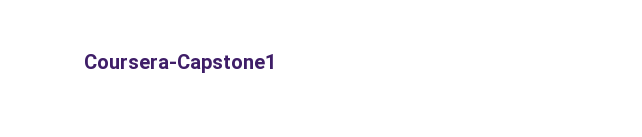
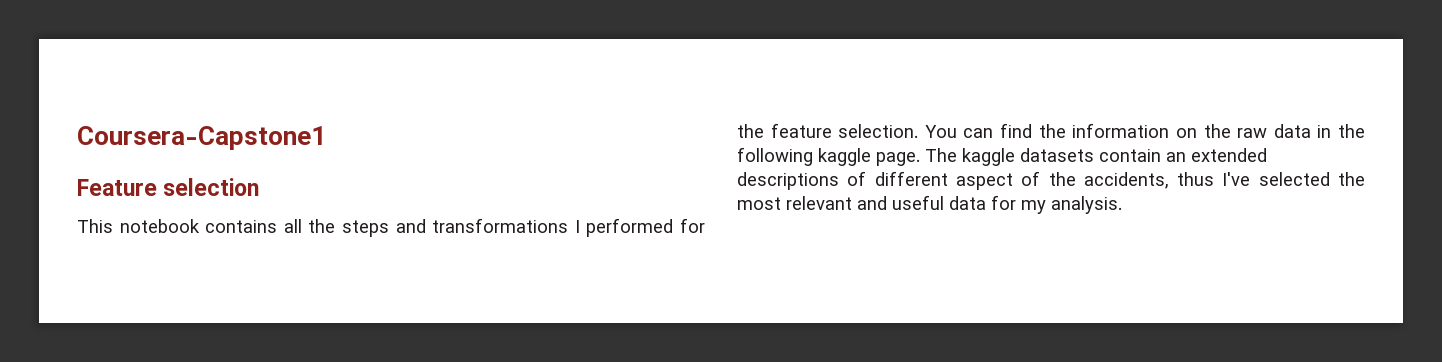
+ Feature selection
+ This notebook contains all the steps and transformations I performed for the feature selection. You can find the information on the raw data in the following kaggle page. The kaggle datasets contain an extended descriptions of different aspect of the accidents, thus I've selected the most relevant and useful data for my analysis.

